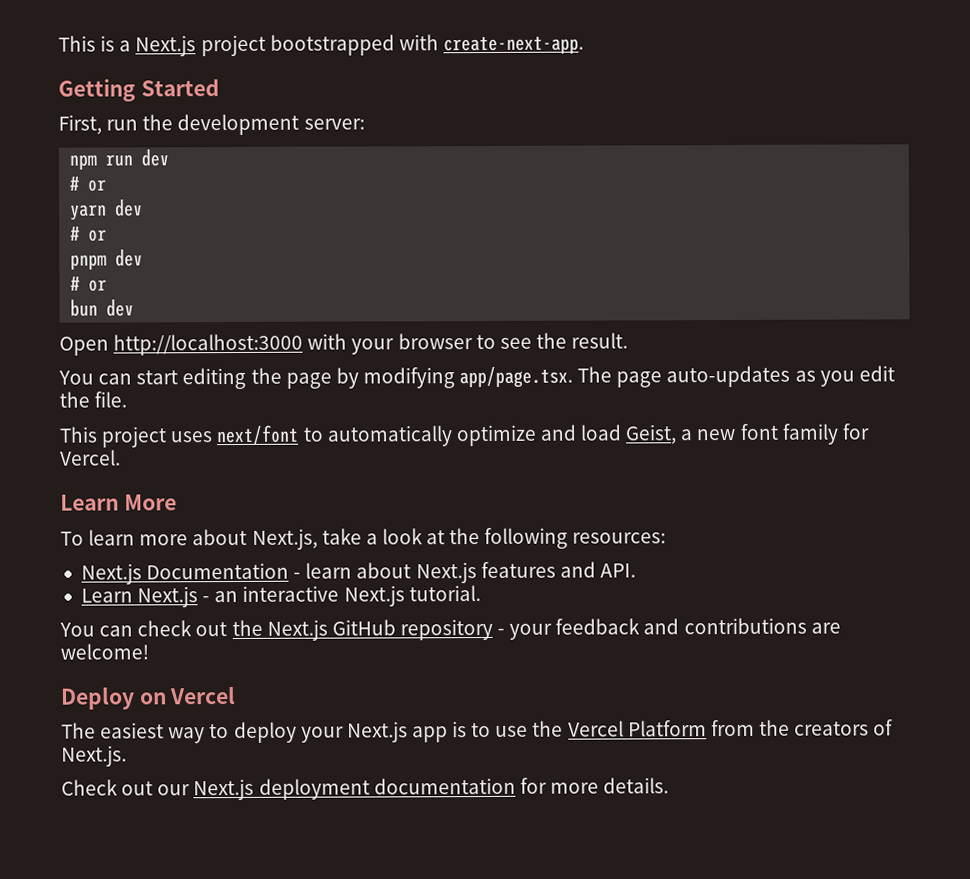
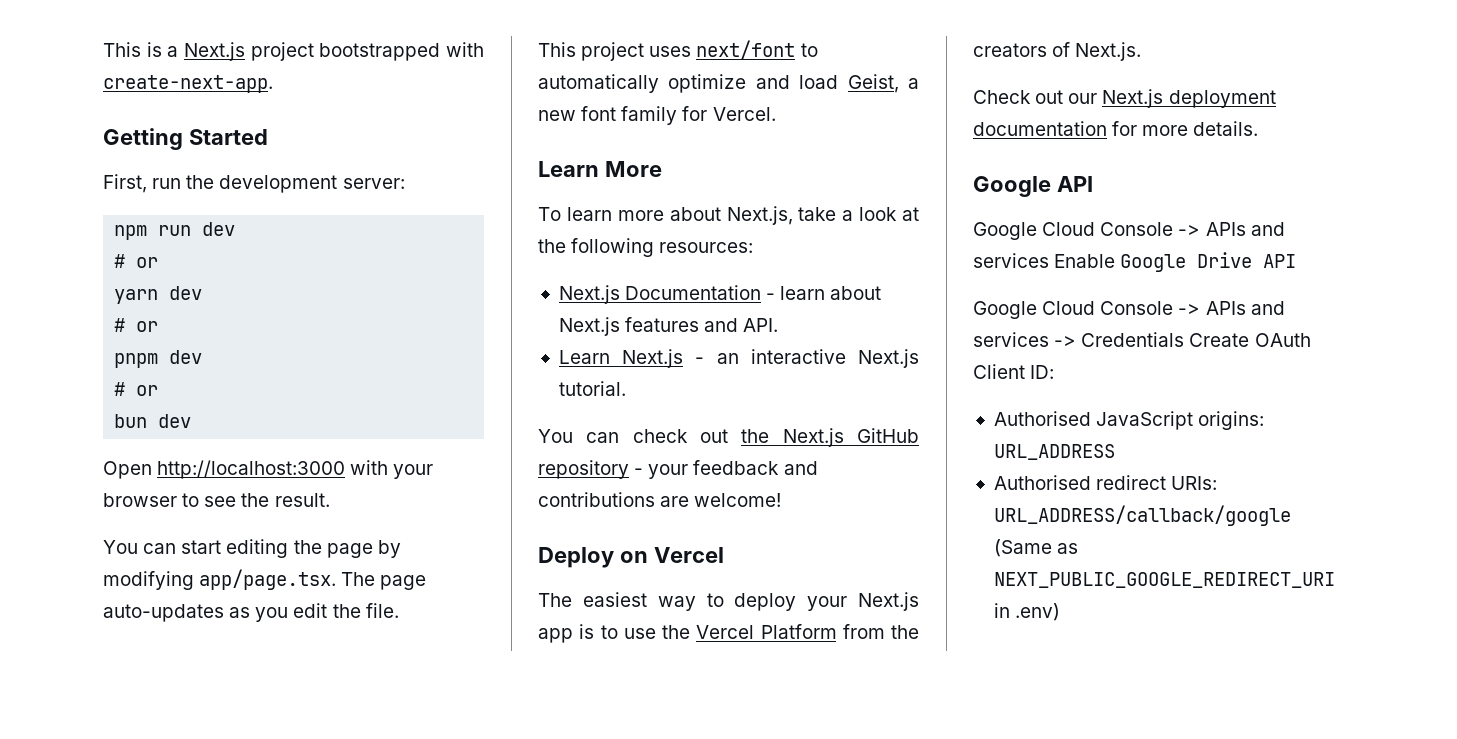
+ Google API
+ Google Cloud Console -> APIs and services Enable Google Drive API
+ Google Cloud Console -> APIs and services -> Credentials Create OAuth Client ID:
+ Authorised JavaScript origins: URL_ADDRESS
+ Authorised redirect URIs: URL_ADDRESS/callback/google (Same as NEXT_PUBLIC_GOOGLE_REDIRECT_URI in .env)

